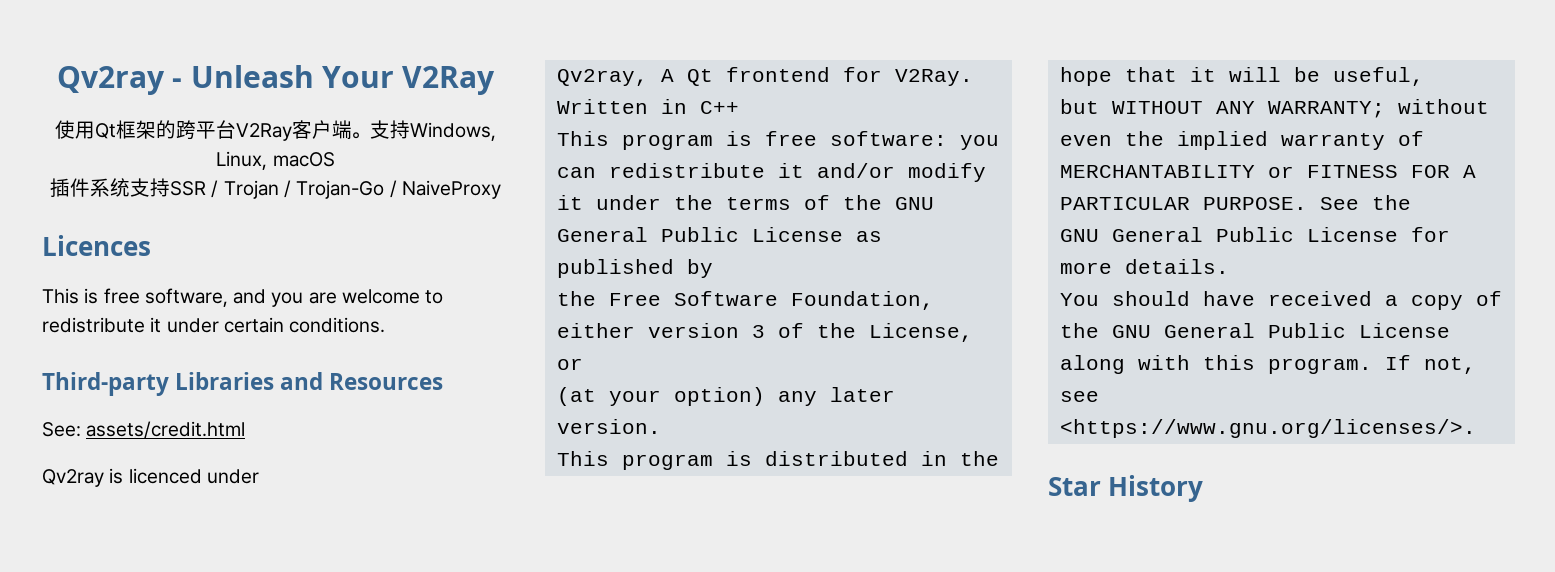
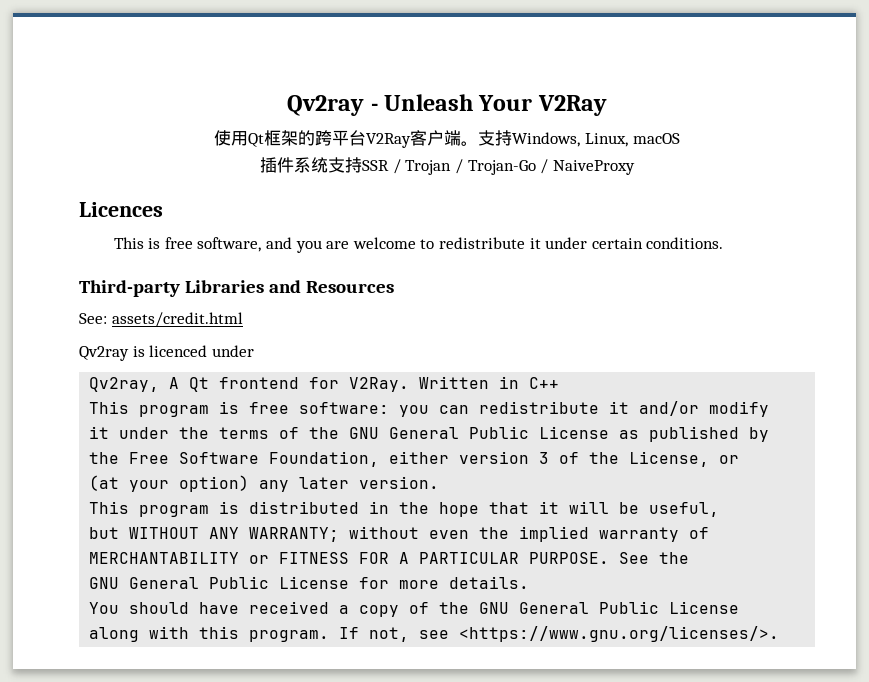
- Star History

